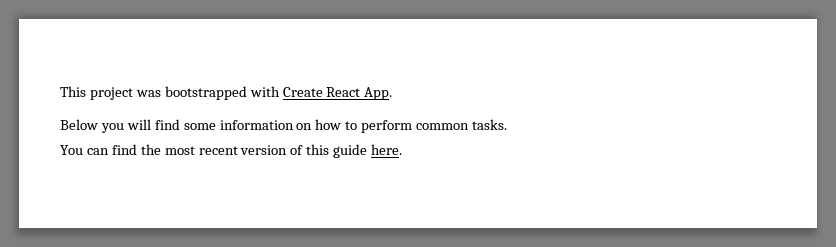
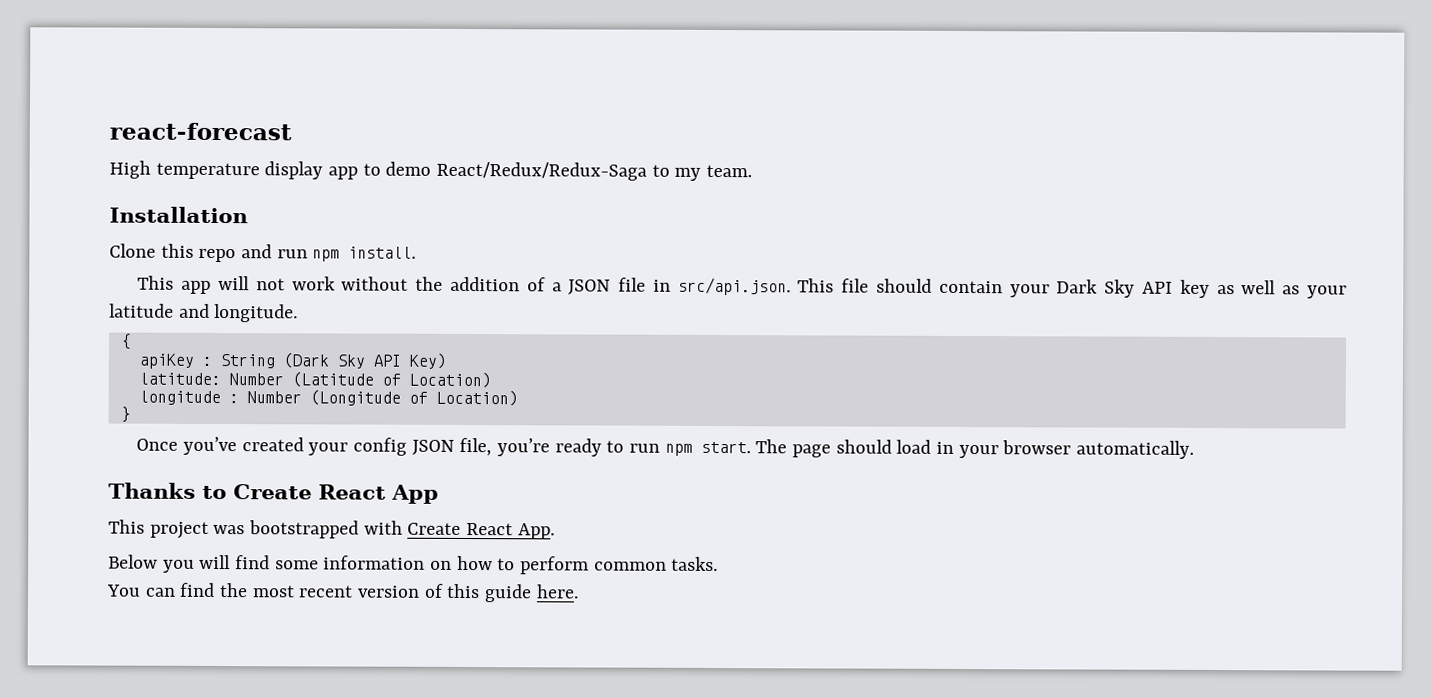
+ react-forecast
+ High temperature display app to demo React/Redux/Redux-Saga to my team.
+ Installation
+ Clone this repo and run npm install.
+ This app will not work without the addition of a JSON file in src/api.json. This file should contain your Dark Sky API key as well as your latitude and longitude.
+ {
+ apiKey : String (Dark Sky API Key)
+ latitude: Number (Latitude of Location)
+ longitude : Number (Longitude of Location)
+ }
+ Once you’ve created your config JSON file, you’re ready to run npm start. The page should load in your browser automatically.
+ Thanks to Create React App

